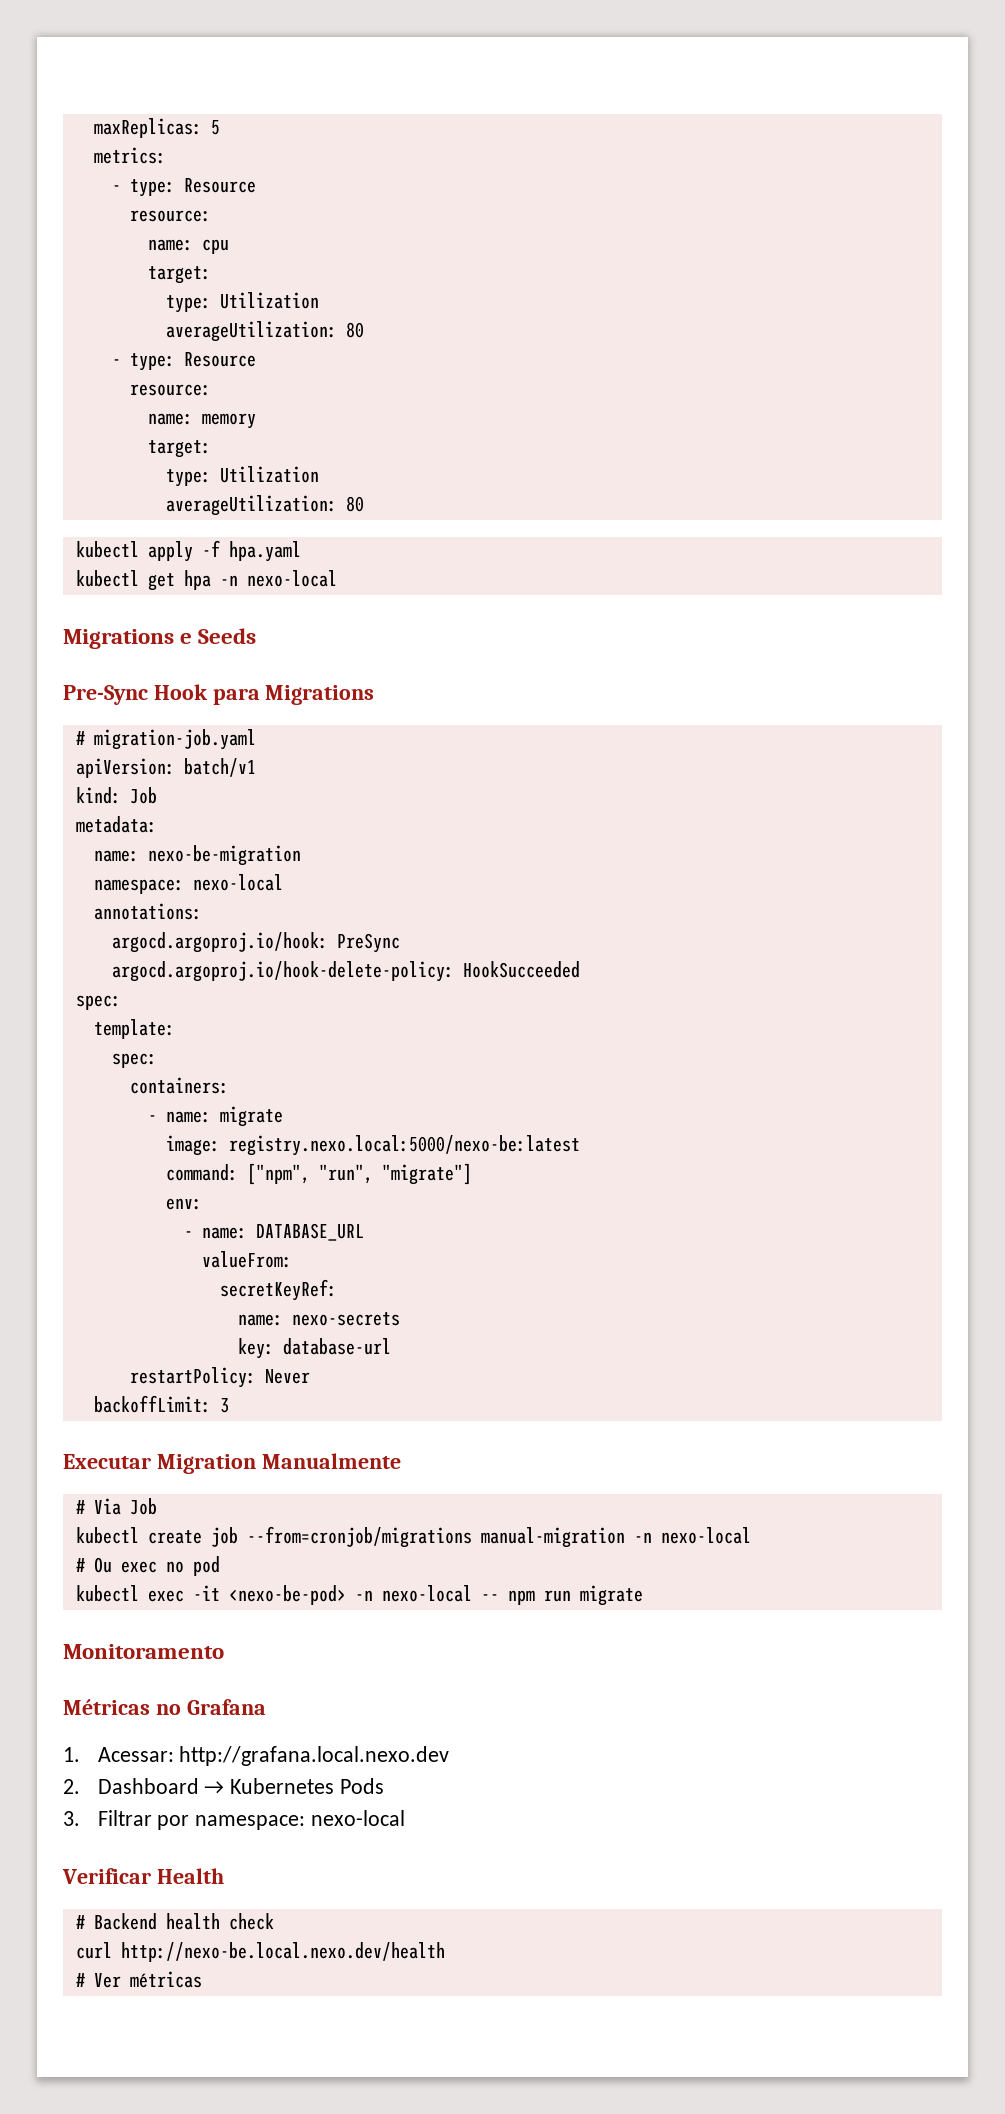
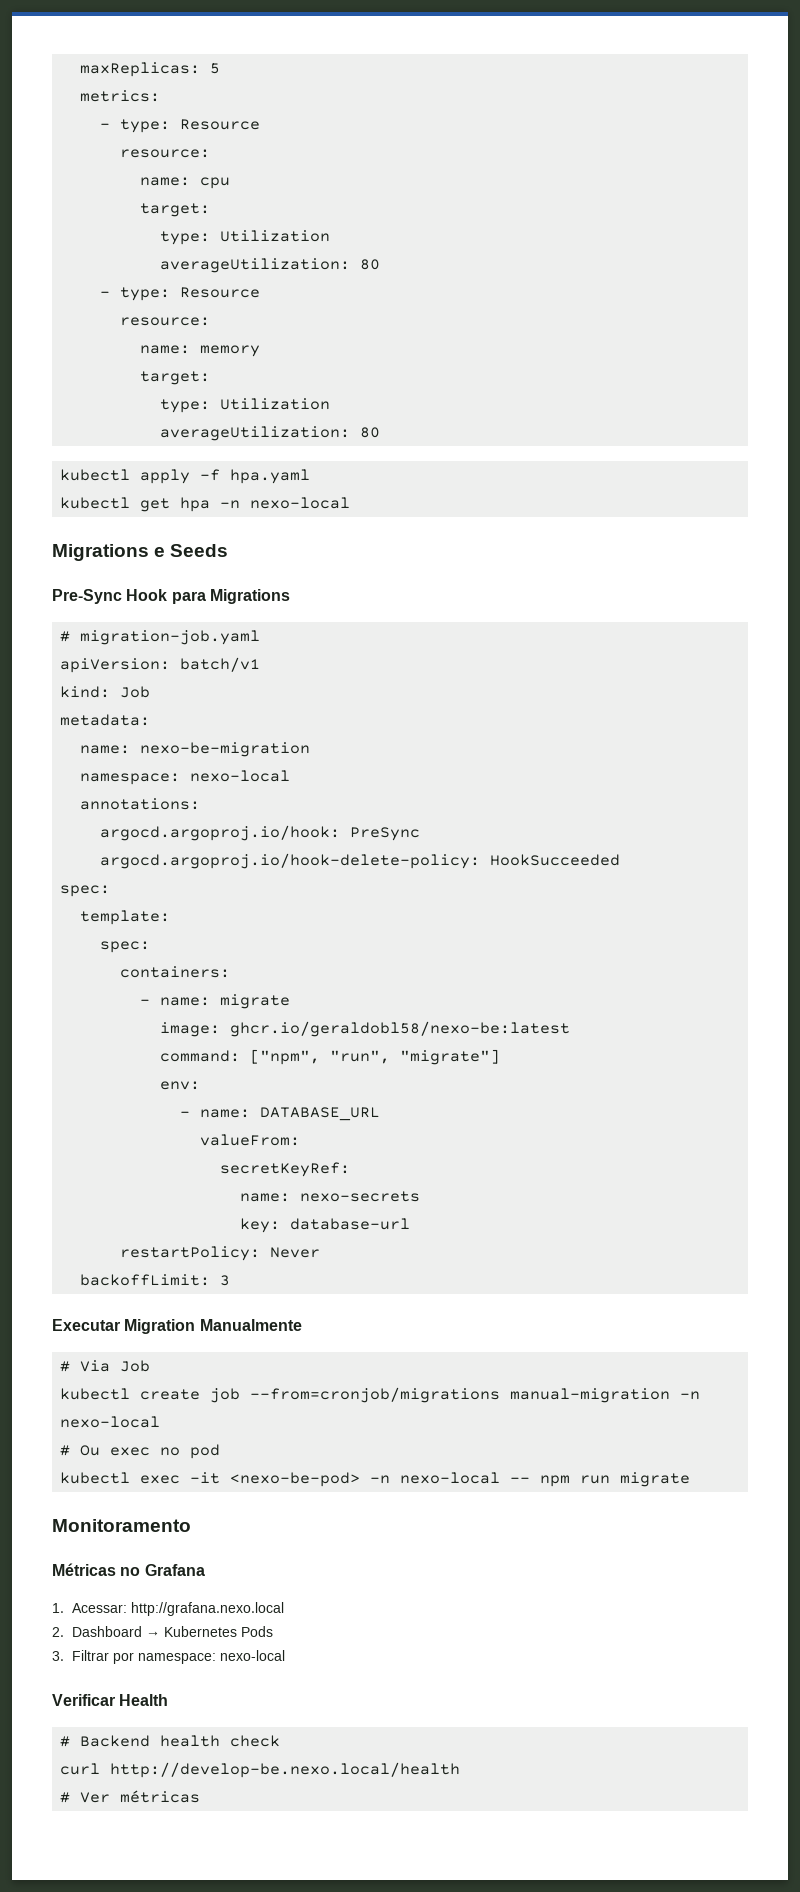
- image: registry.nexo.local:5000/nexo-be:latest
+ image: ghcr.io/geraldobl58/nexo-be:latest
- 1. Acessar: http://grafana.local.nexo.dev
+ 1. Acessar: http://grafana.nexo.local
- curl http://nexo-be.local.nexo.dev/health
+ curl http://develop-be.nexo.local/health

